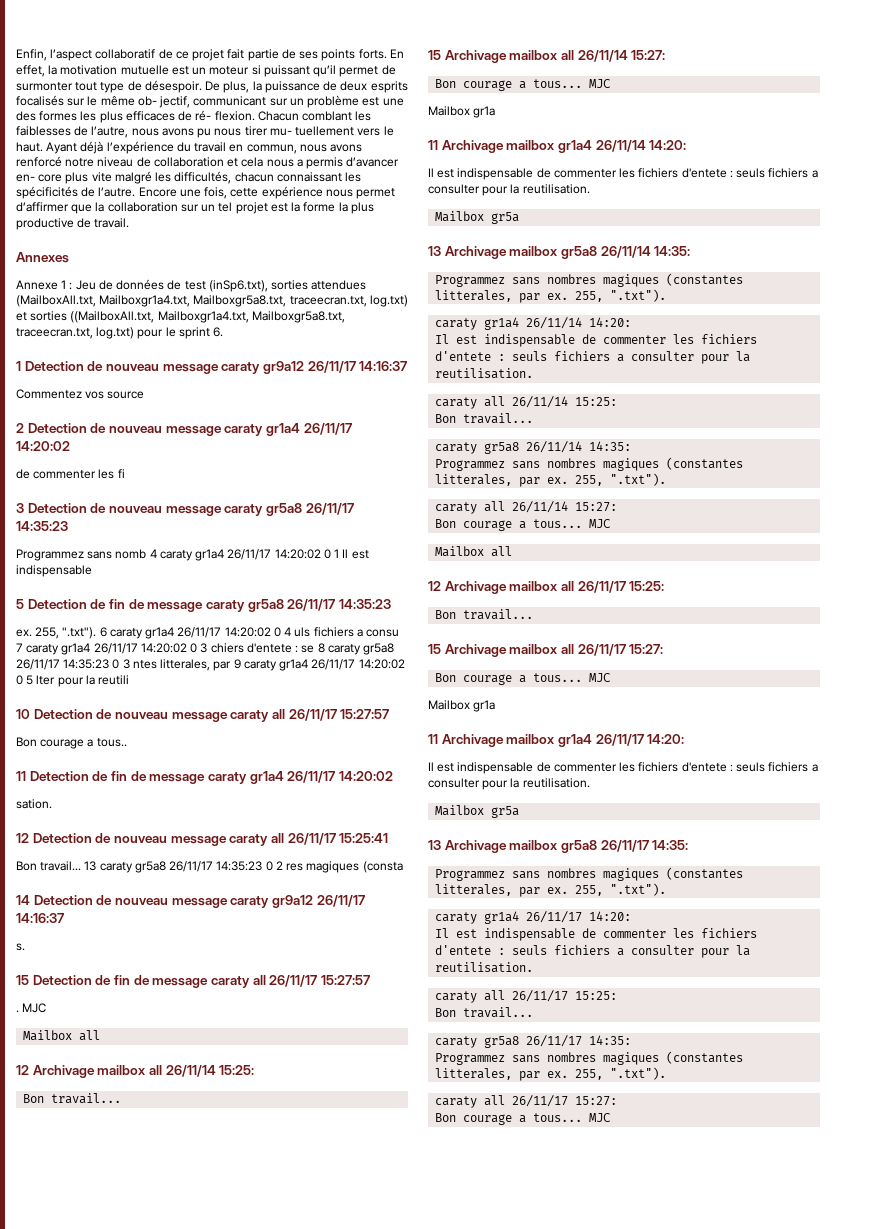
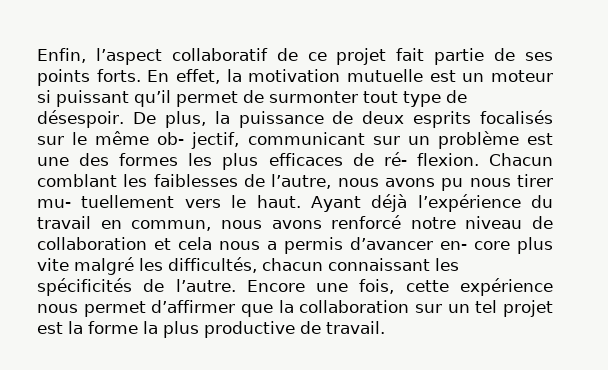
- Annexes
- Annexe 1 : Jeu de données de test (inSp6.txt), sorties attendues (MailboxAll.txt, Mailboxgr1a4.txt, Mailboxgr5a8.txt, traceecran.txt, log.txt) et sorties ((MailboxAll.txt, Mailboxgr1a4.txt, Mailboxgr5a8.txt, traceecran.txt, log.txt) pour le sprint 6.
- 1 Detection de nouveau message caraty gr9a12 26/11/17 14:16:37
- Commentez vos source
- 2 Detection de nouveau message caraty gr1a4 26/11/17 14:20:02
- de commenter les fi
- 3 Detection de nouveau message caraty gr5a8 26/11/17 14:35:23
- Programmez sans nomb 4 caraty gr1a4 26/11/17 14:20:02 0 1 Il est indispensable
- 5 Detection de fin de message caraty gr5a8 26/11/17 14:35:23
- ex. 255, ".txt"). 6 caraty gr1a4 26/11/17 14:20:02 0 4 uls fichiers a consu 7 caraty gr1a4 26/11/17 14:20:02 0 3 chiers d'entete : se 8 caraty gr5a8 26/11/17 14:35:23 0 3 ntes litterales, par 9 caraty gr1a4 26/11/17 14:20:02 0 5 lter pour la reutili
- 10 Detection de nouveau message caraty all 26/11/17 15:27:57
- Bon courage a tous..
- 11 Detection de fin de message caraty gr1a4 26/11/17 14:20:02
- sation.
- 12 Detection de nouveau message caraty all 26/11/17 15:25:41
- Bon travail... 13 caraty gr5a8 26/11/17 14:35:23 0 2 res magiques (consta
- 14 Detection de nouveau message caraty gr9a12 26/11/17 14:16:37
- s.
- 15 Detection de fin de message caraty all 26/11/17 15:27:57
- . MJC
- Mailbox all
- 12 Archivage mailbox all 26/11/14 15:25:
- Bon travail...
- 15 Archivage mailbox all 26/11/14 15:27:
- Bon courage a tous... MJC
- Mailbox gr1a
- 11 Archivage mailbox gr1a4 26/11/14 14:20:
- Il est indispensable de commenter les fichiers d'entete : seuls fichiers a consulter pour la reutilisation.
- Mailbox gr5a
- 13 Archivage mailbox gr5a8 26/11/14 14:35:
- Programmez sans nombres magiques (constantes litterales, par ex. 255, ".txt").
- caraty gr1a4 26/11/14 14:20:
- Il est indispensable de commenter les fichiers d'entete : seuls fichiers a consulter pour la reutilisation.
- caraty all 26/11/14 15:25:
- Bon travail...
- caraty gr5a8 26/11/14 14:35:
- Programmez sans nombres magiques (constantes litterales, par ex. 255, ".txt").
- caraty all 26/11/14 15:27:
- Bon courage a tous... MJC
- Mailbox all
- 12 Archivage mailbox all 26/11/17 15:25:
- Bon travail...
- 15 Archivage mailbox all 26/11/17 15:27:
- Bon courage a tous... MJC
- Mailbox gr1a
- 11 Archivage mailbox gr1a4 26/11/17 14:20:
- Il est indispensable de commenter les fichiers d'entete : seuls fichiers a consulter pour la reutilisation.
- Mailbox gr5a
- 13 Archivage mailbox gr5a8 26/11/17 14:35:
- Programmez sans nombres magiques (constantes litterales, par ex. 255, ".txt").
- caraty gr1a4 26/11/17 14:20:
- Il est indispensable de commenter les fichiers d'entete : seuls fichiers a consulter pour la reutilisation.
- caraty all 26/11/17 15:25:
- Bon travail...
- caraty gr5a8 26/11/17 14:35:
- Programmez sans nombres magiques (constantes litterales, par ex. 255, ".txt").
- caraty all 26/11/17 15:27:
- Bon courage a tous... MJC

